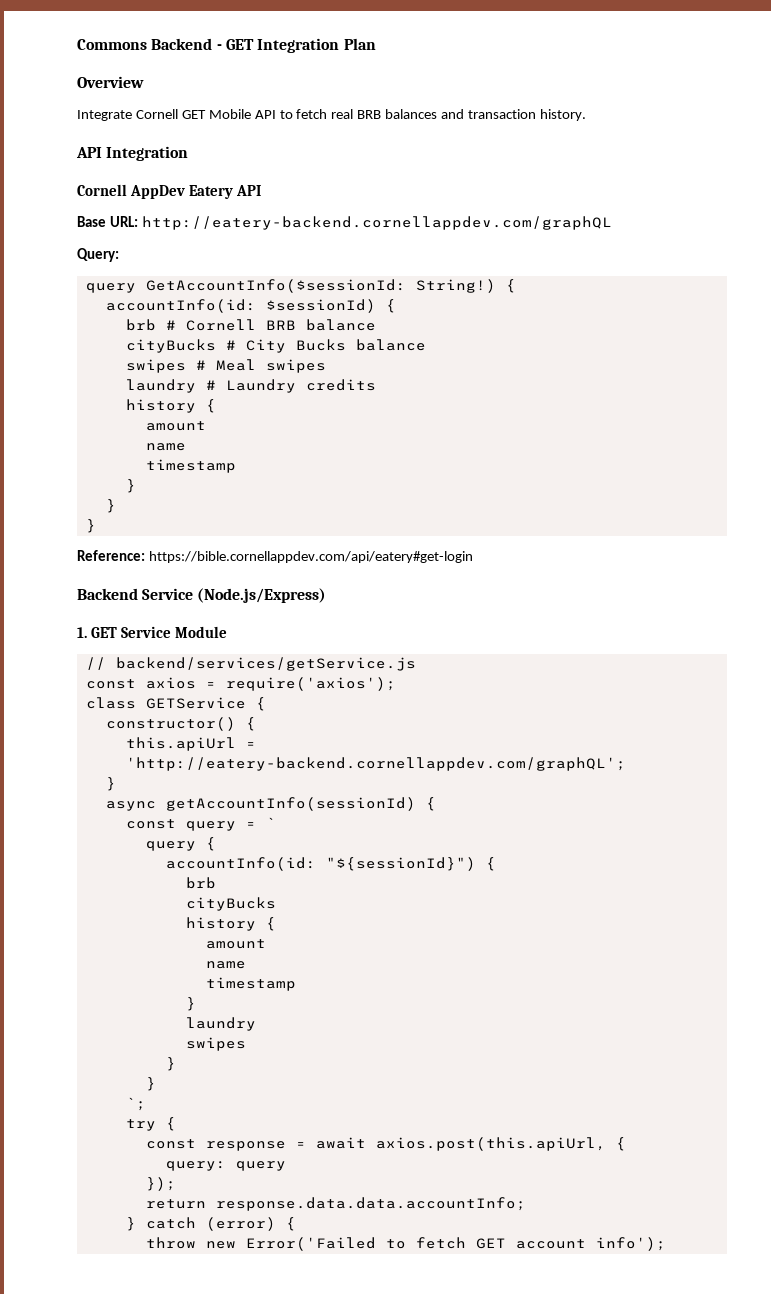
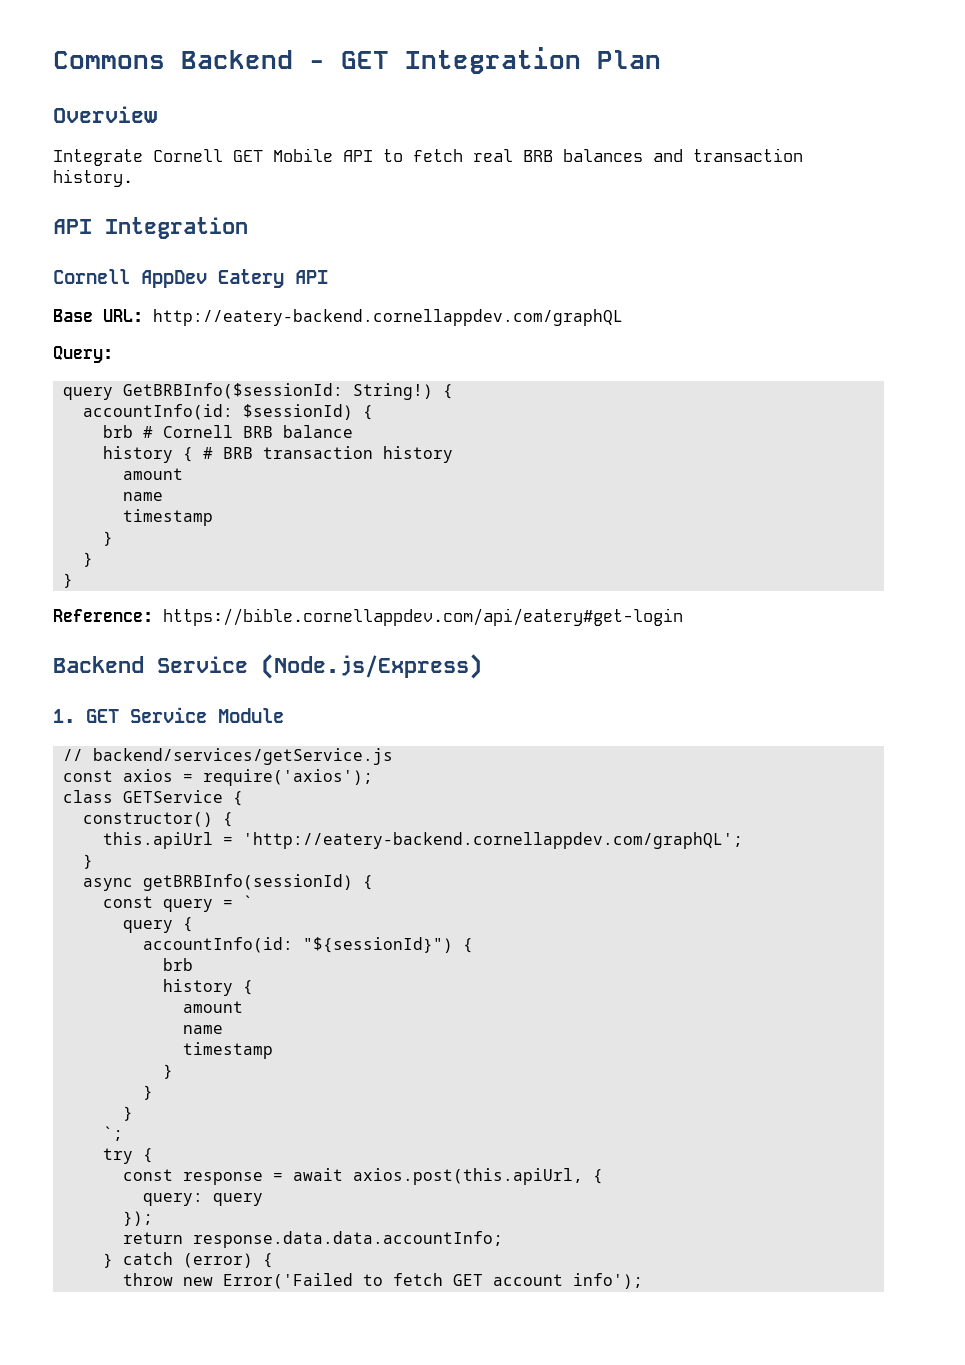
- query GetAccountInfo($sessionId: String!)
+ query GetBRBInfo($sessionId: String!)
- cityBucks # City Bucks balance
- swipes # Meal swipes
- laundry # Laundry credits
- history {
+ history { # BRB transaction history
- async getAccountInfo(sessionId) {
+ async getBRBInfo(sessionId) {
  accountInfo(id: "${sessionId}") {
  brb
- cityBucks
  history {
  amount
  name
  timestamp
  }
- laundry
- swipes

